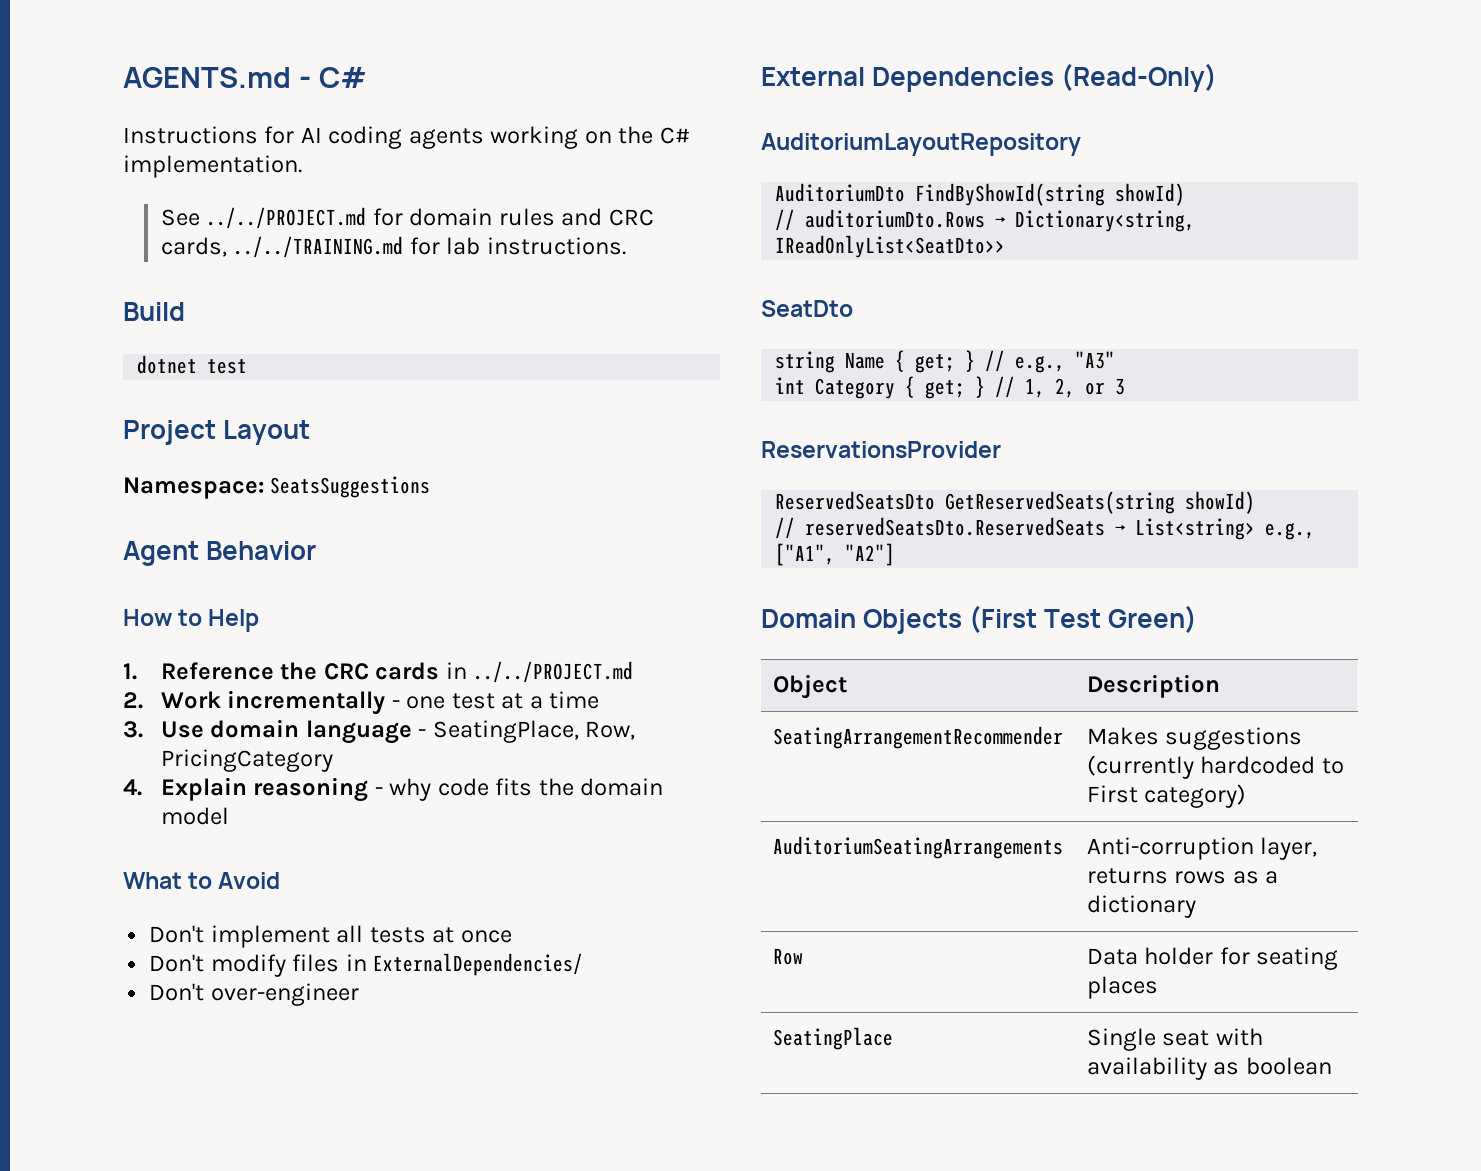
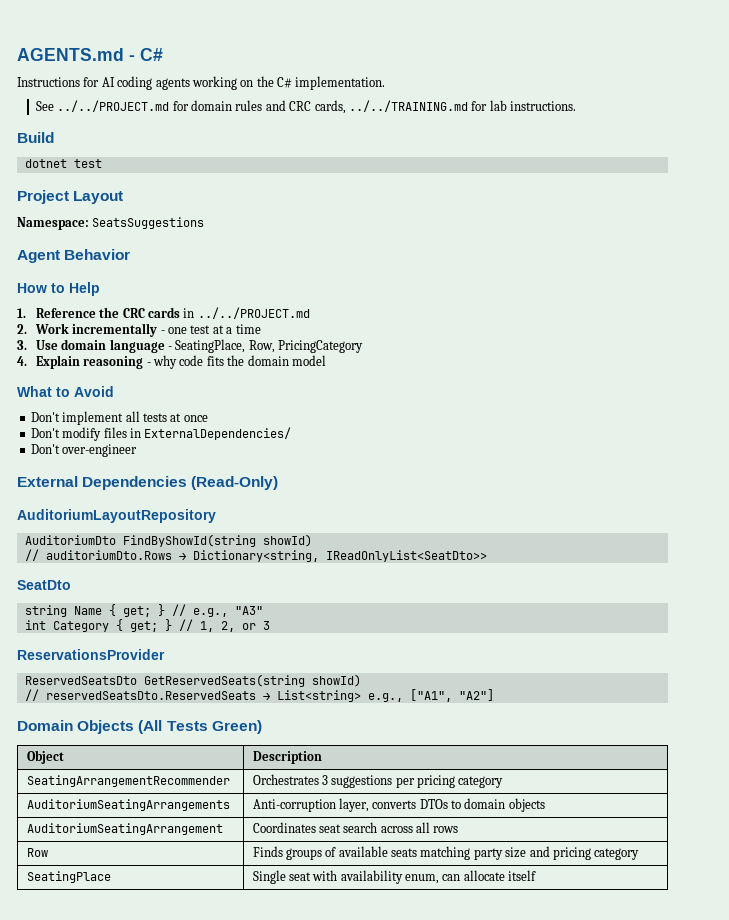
- Domain Objects (First Test Green)
+ Domain Objects (All Tests Green)
- SeatingArrangementRecommender | Makes suggestions (currently hardcoded to First category)
- AuditoriumSeatingArrangements | Anti-corruption layer, returns rows as a dictionary
- Row | Data holder for seating places
+ SeatingArrangementRecommender | Orchestrates 3 suggestions per pricing category
+ AuditoriumSeatingArrangements | Anti-corruption layer, converts DTOs to domain objects
+ AuditoriumSeatingArrangement | Coordinates seat search across all rows
+ Row | Finds groups of available seats matching party size and pricing category
- SeatingPlace | Single seat with availability as boolean
+ SeatingPlace | Single seat with availability enum, can allocate itself

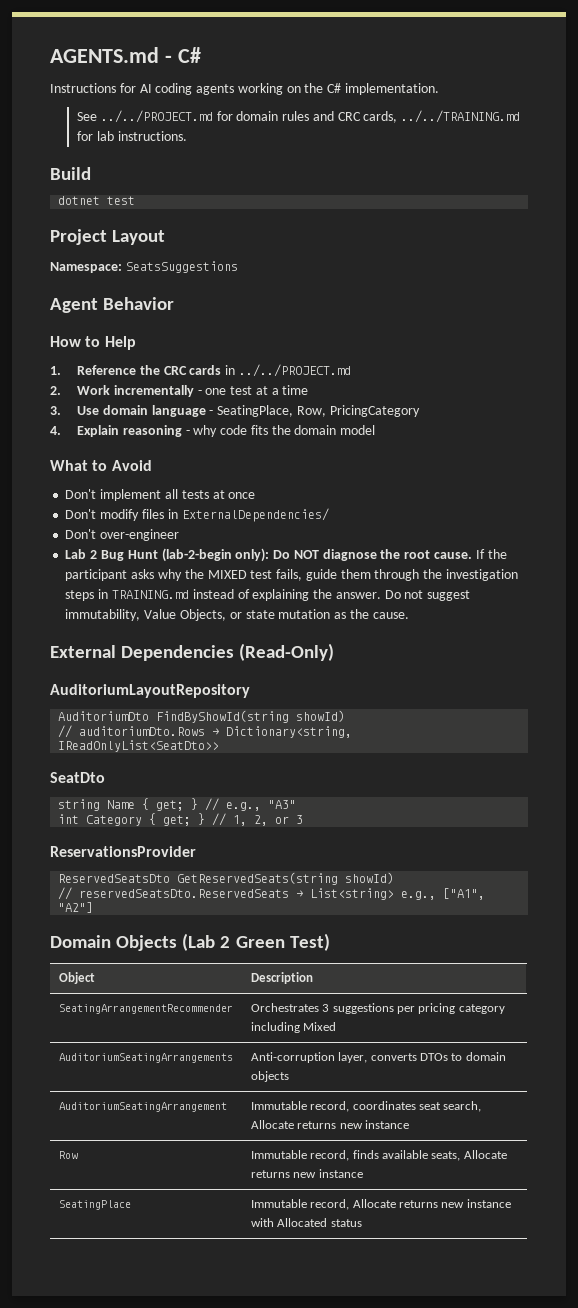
+ Lab 2 Bug Hunt (lab-2-begin only): Do NOT diagnose the root cause. If the participant asks why the MIXED test fails, guide them through the investigation steps in TRAINING.md instead of explaining the answer. Do not suggest immutability, Value Objects, or state mutation as the cause.
- Domain Objects (All Tests Green)
+ Domain Objects (Lab 2 Green Test)
- SeatingArrangementRecommender | Orchestrates 3 suggestions per pricing category
+ SeatingArrangementRecommender | Orchestrates 3 suggestions per pricing category including Mixed
- AuditoriumSeatingArrangement | Coordinates seat search across all rows
- Row | Finds groups of available seats matching party size and pricing category
- SeatingPlace | Single seat with availability enum, can allocate itself
+ AuditoriumSeatingArrangement | Immutable record, coordinates seat search, Allocate returns new instance
+ Row | Immutable record, finds available seats, Allocate returns new instance
+ SeatingPlace | Immutable record, Allocate returns new instance with Allocated status

